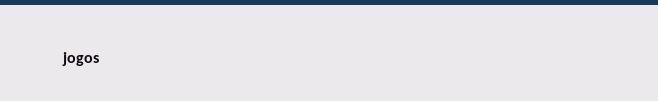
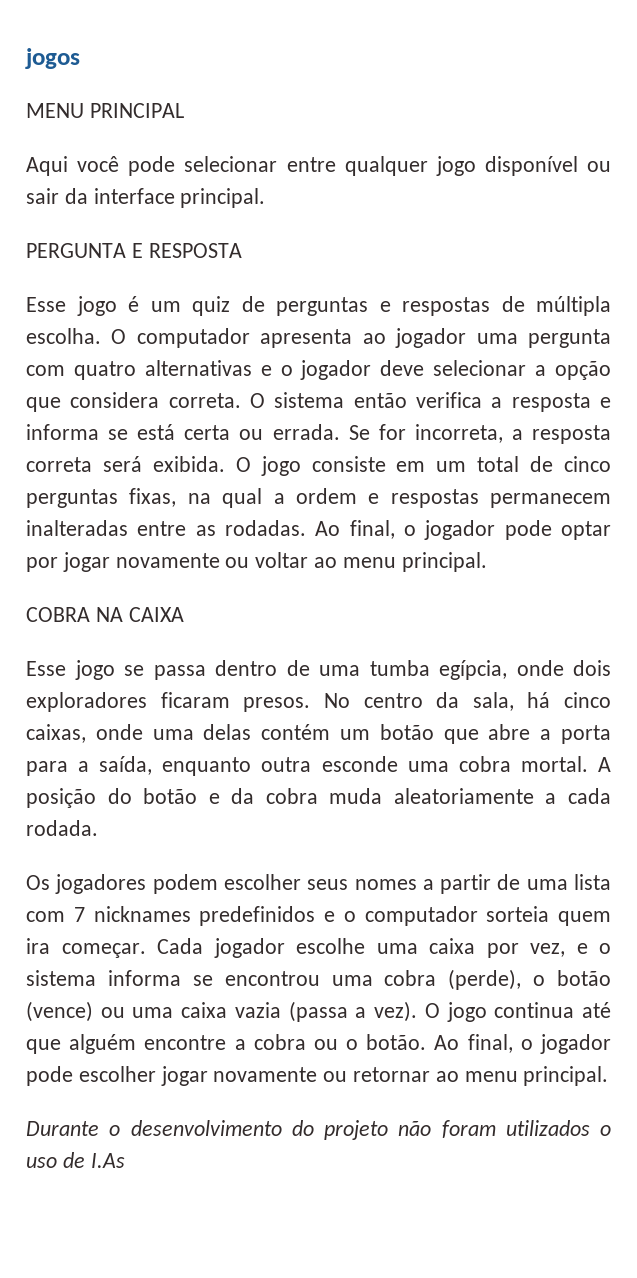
+ MENU PRINCIPAL
+ Aqui você pode selecionar entre qualquer jogo disponível ou sair da interface principal.
+ PERGUNTA E RESPOSTA
+ Esse jogo é um quiz de perguntas e respostas de múltipla escolha. O computador apresenta ao jogador uma pergunta com quatro alternativas e o jogador deve selecionar a opção que considera correta. O sistema então verifica a resposta e informa se está certa ou errada. Se for incorreta, a resposta correta será exibida. O jogo consiste em um total de cinco perguntas fixas, na qual a ordem e respostas permanecem inalteradas entre as rodadas. Ao final, o jogador pode optar por jogar novamente ou voltar ao menu principal.
+ COBRA NA CAIXA
+ Esse jogo se passa dentro de uma tumba egípcia, onde dois exploradores ficaram presos. No centro da sala, há cinco caixas, onde uma delas contém um botão que abre a porta para a saída, enquanto outra esconde uma cobra mortal. A posição do botão e da cobra muda aleatoriamente a cada rodada.
+ Os jogadores podem escolher seus nomes a partir de uma lista com 7 nicknames predefinidos e o computador sorteia quem ira começar. Cada jogador escolhe uma caixa por vez, e o sistema informa se encontrou uma cobra (perde), o botão (vence) ou uma caixa vazia (passa a vez). O jogo continua até que alguém encontre a cobra ou o botão. Ao final, o jogador pode escolher jogar novamente ou retornar ao menu principal.
+ Durante o desenvolvimento do projeto não foram utilizados o uso de I.As

